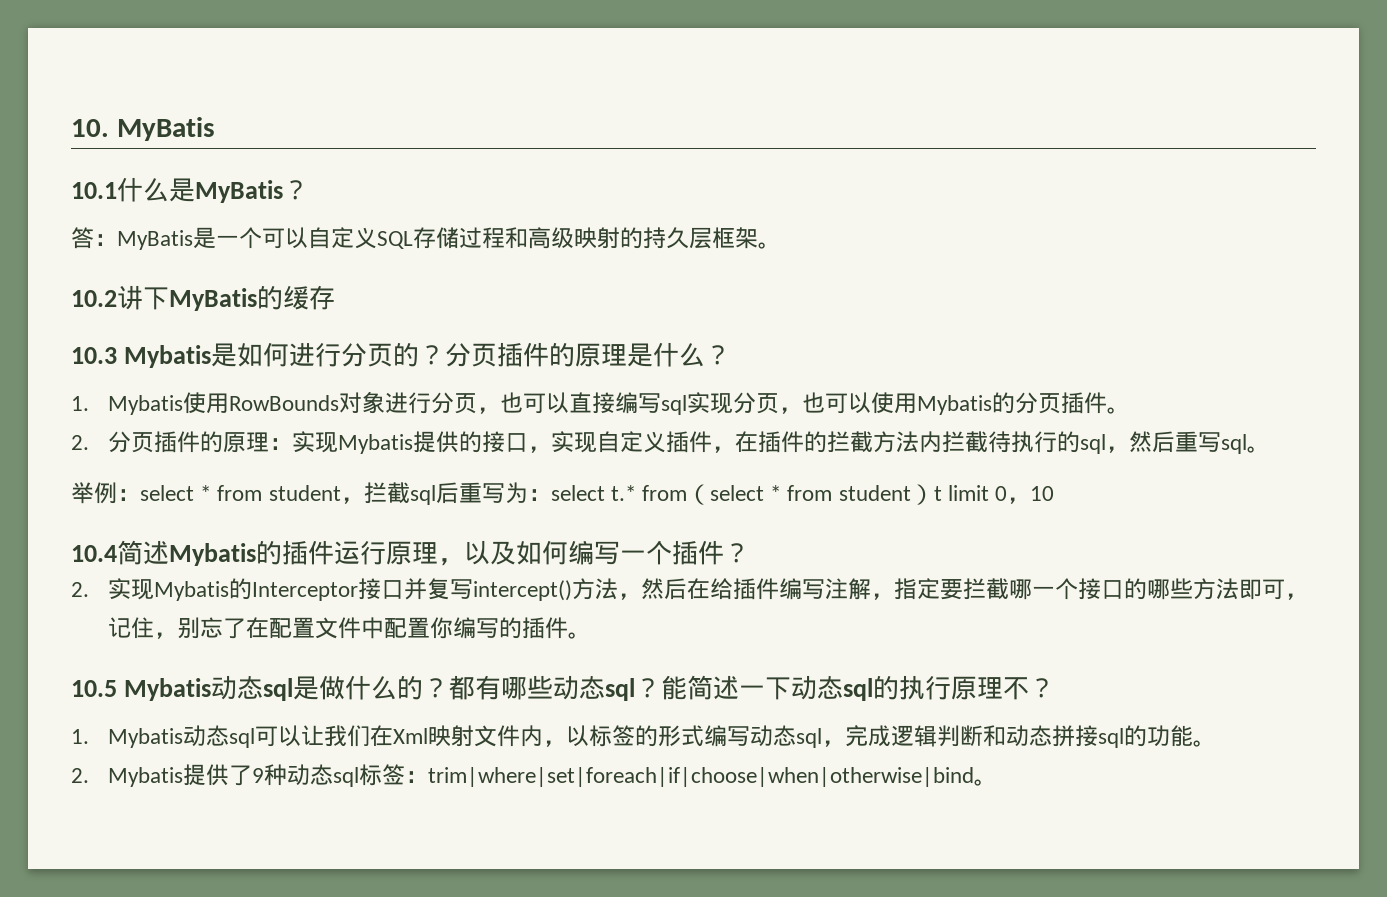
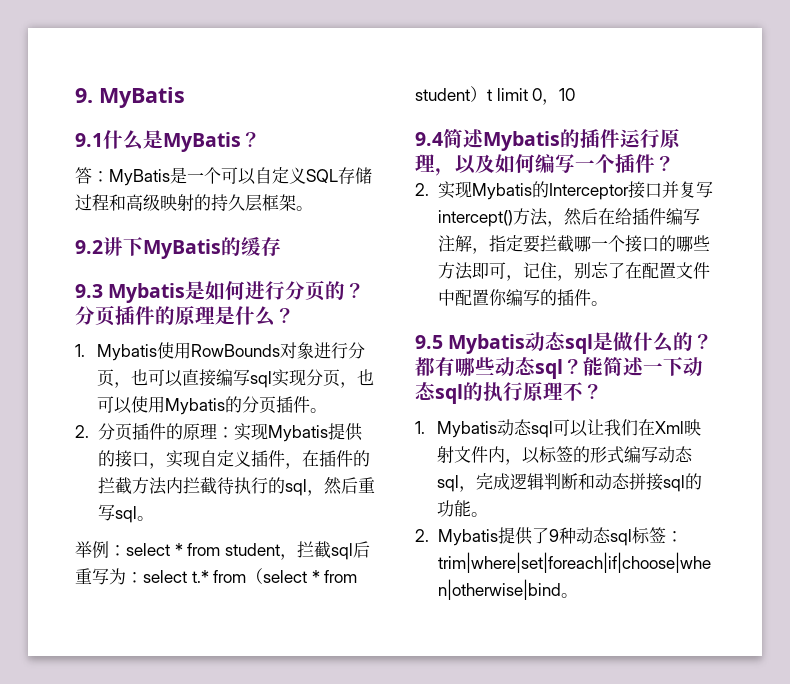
- 10. MyBatis
+ 9. MyBatis
- 10.1什么是MyBatis？
+ 9.1什么是MyBatis？
- 10.2讲下MyBatis的缓存
+ 9.2讲下MyBatis的缓存
- 10.3 Mybatis是如何进行分页的？
+ 9.3 Mybatis是如何进行分页的？
- 10.4简述Mybatis的插件运行原理，以及如何编写一个插件？
+ 9.4简述Mybatis的插件运行原理，以及如何编写一个插件？
- 10.5 Mybatis动态sql是做什么的？
+ 9.5 Mybatis动态sql是做什么的？

